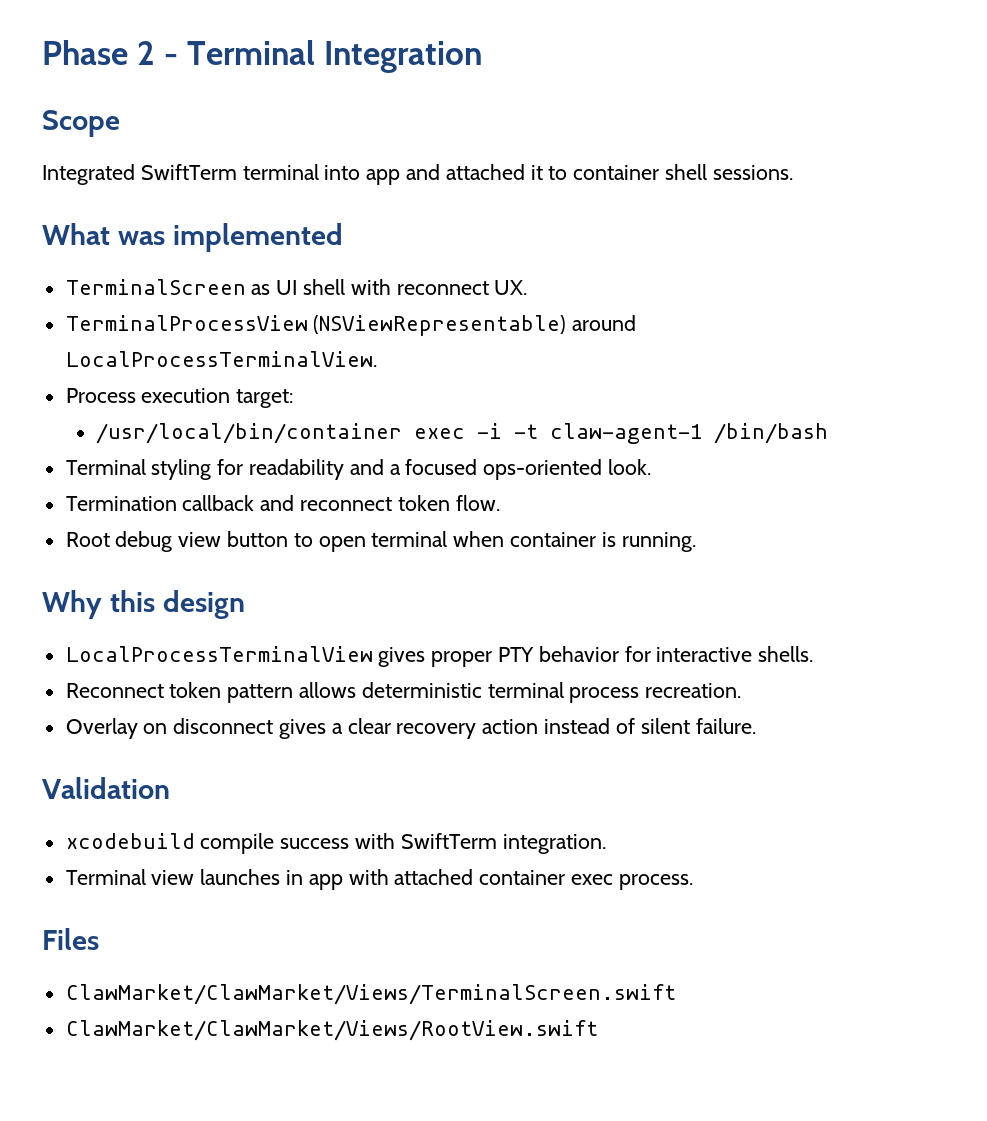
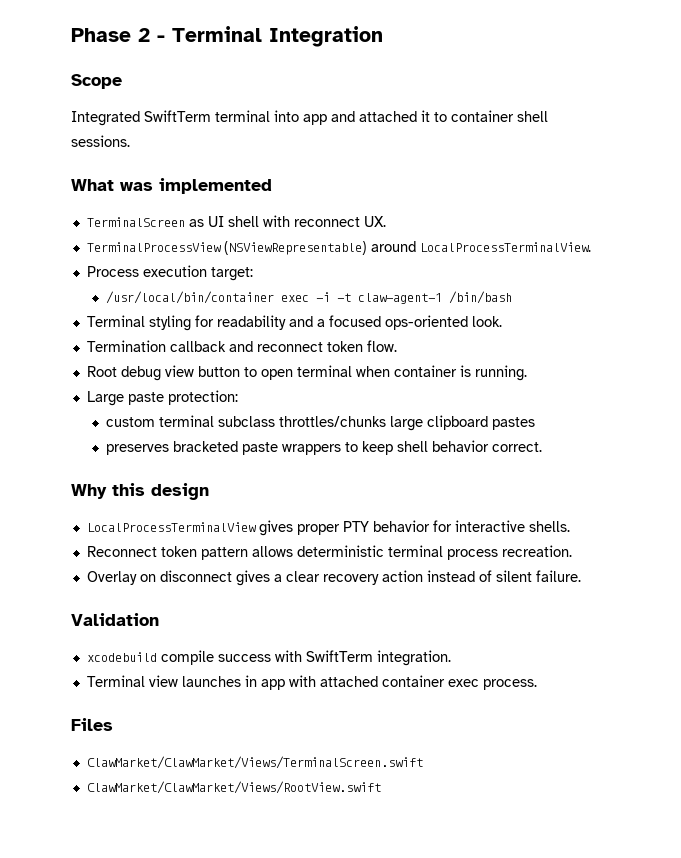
+ Large paste protection:
+ custom terminal subclass throttles/chunks large clipboard pastes
+ preserves bracketed paste wrappers to keep shell behavior correct.

